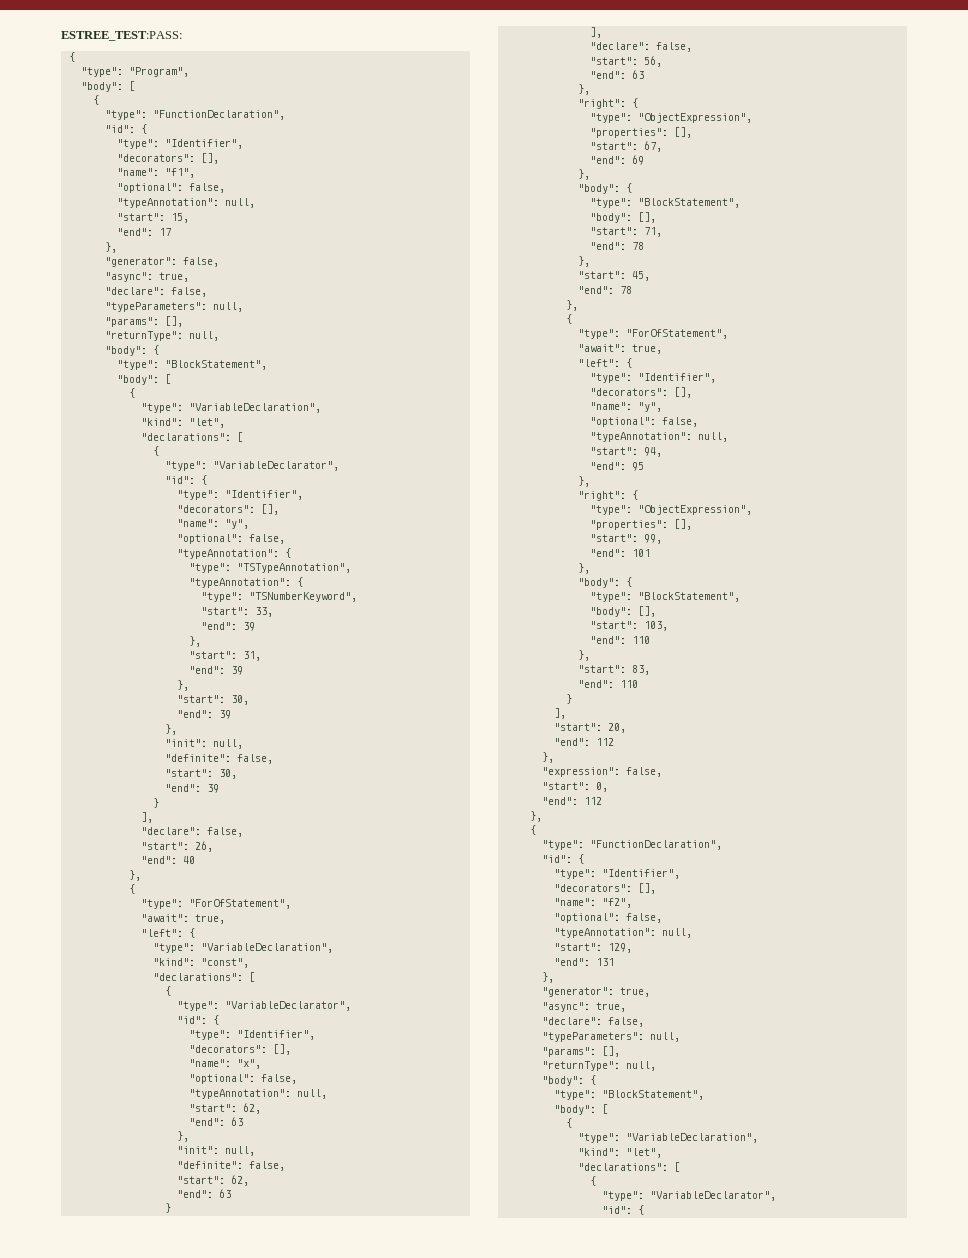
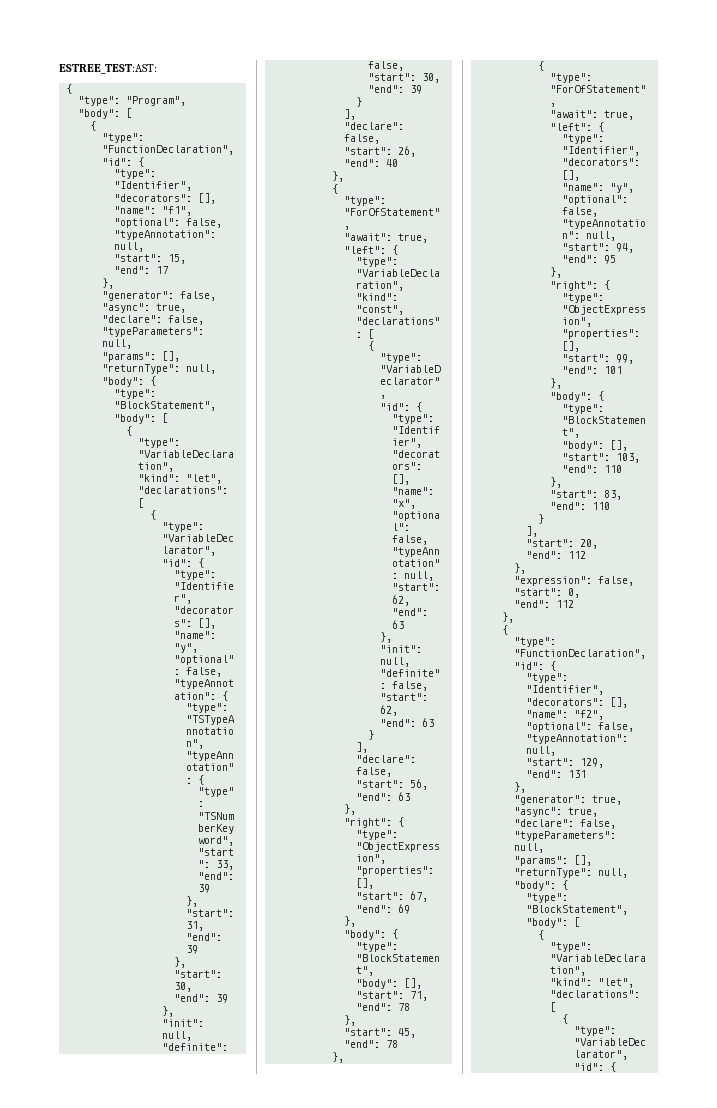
- ESTREE_TEST:PASS:
+ ESTREE_TEST:AST:

